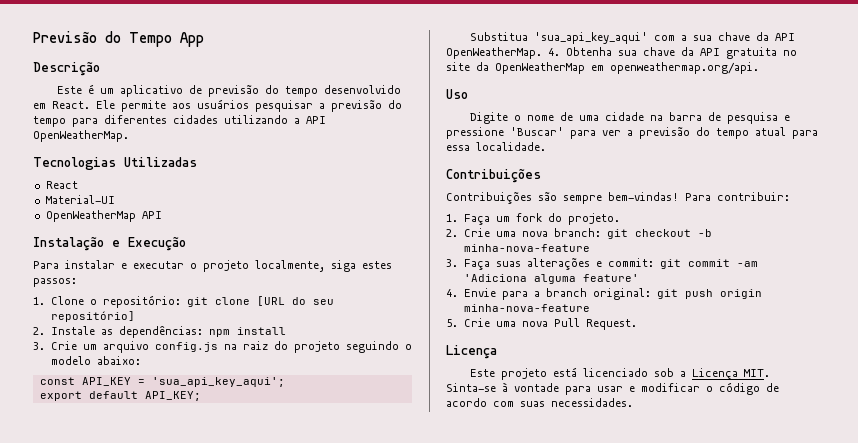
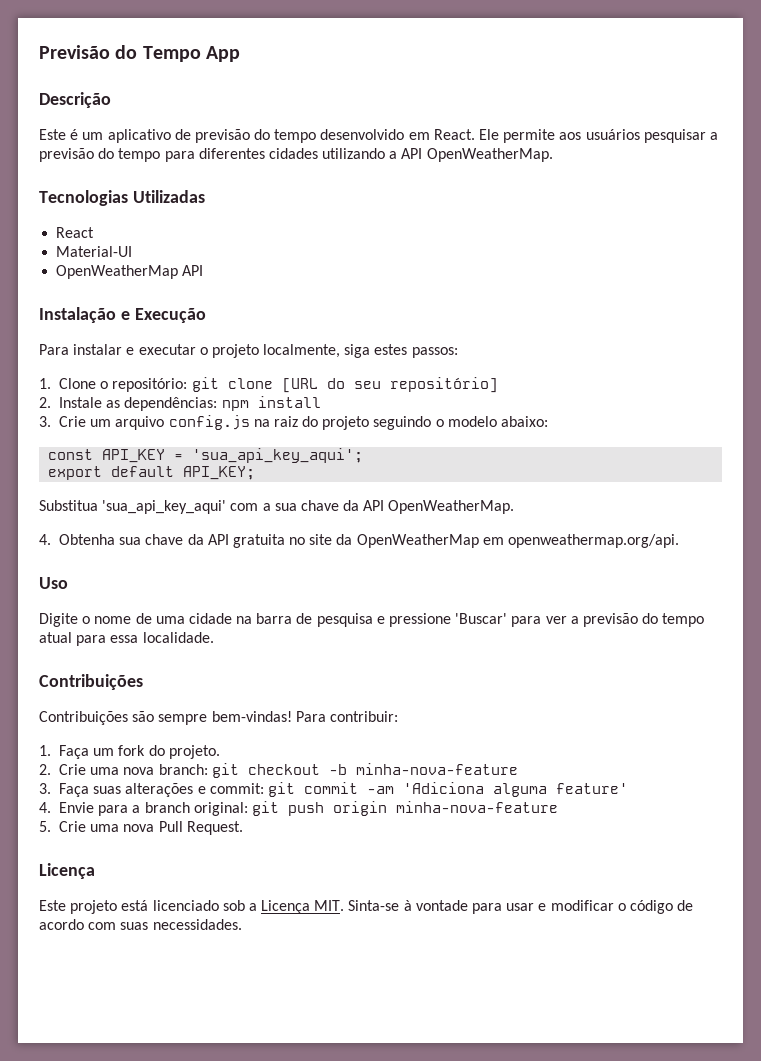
- Substitua 'sua_api_key_aqui' com a sua chave da API OpenWeatherMap. 4. Obtenha sua chave da API gratuita no site da OpenWeatherMap em openweathermap.org/api.
+ Substitua 'sua_api_key_aqui' com a sua chave da API OpenWeatherMap.
+ 4. Obtenha sua chave da API gratuita no site da OpenWeatherMap em openweathermap.org/api.

